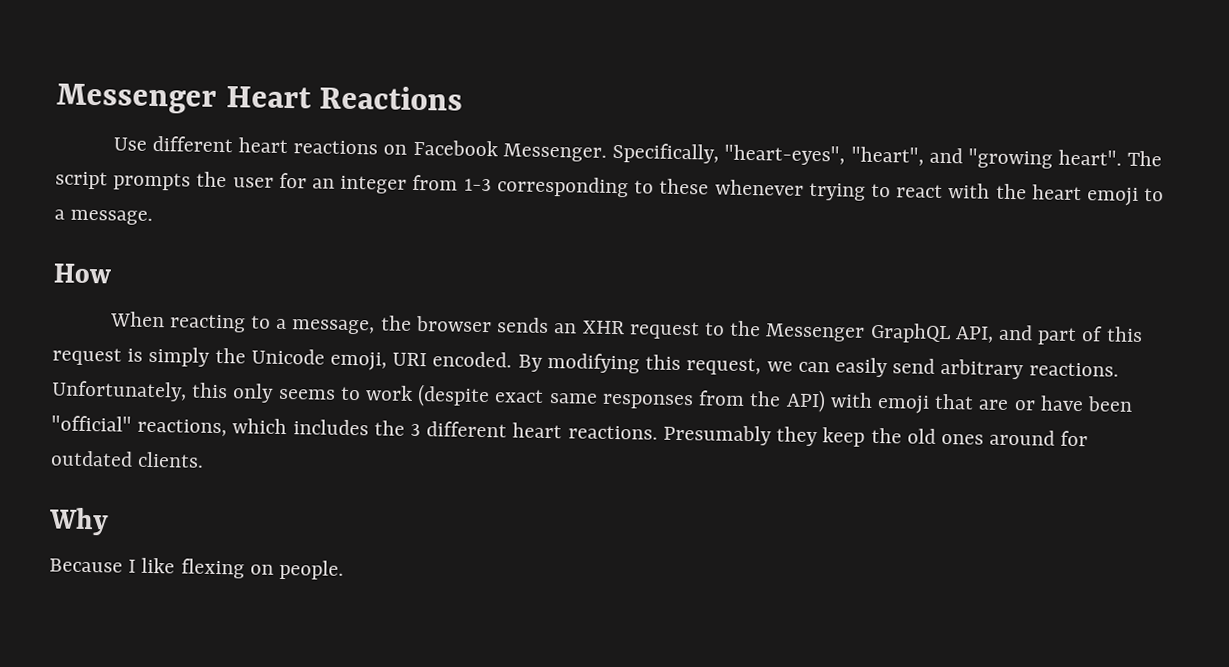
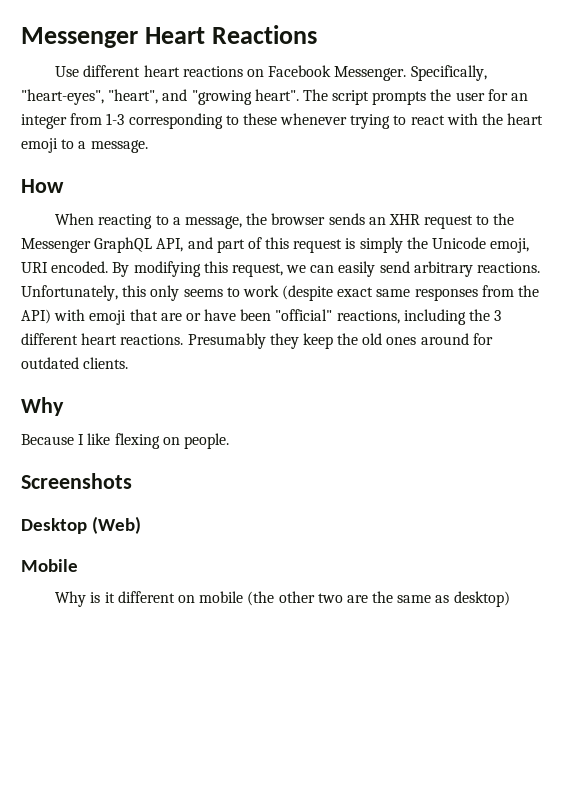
- Unfortunately, this only seems to work (despite exact same responses from the API) with emoji that are or have been "official" reactions, which includes the 3 different heart reactions.
+ Unfortunately, this only seems to work (despite exact same responses from the API) with emoji that are or have been "official" reactions, including the 3 different heart reactions.
+ Screenshots
+ Desktop (Web)
+ Mobile
+ Why is it different on mobile (the other two are the same as desktop)

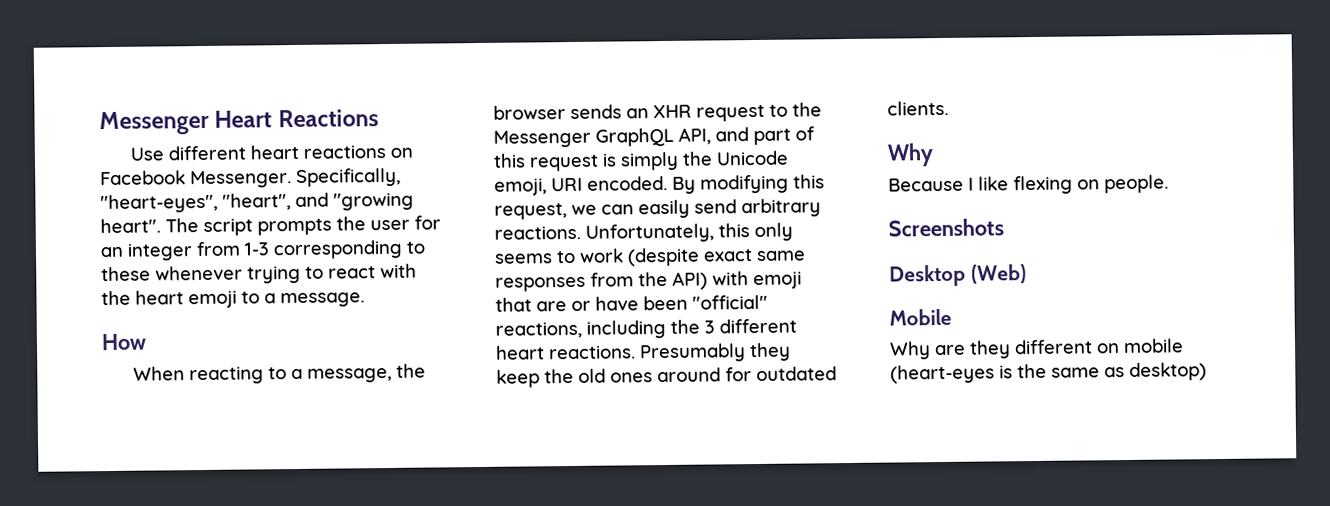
- Why is it different on mobile (the other two are the same as desktop)
+ Why are they different on mobile (heart-eyes is the same as desktop)

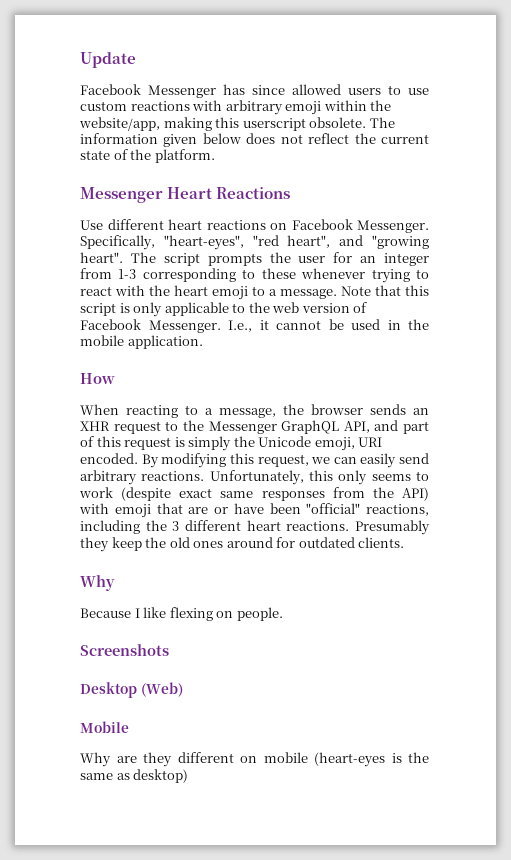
+ Update
+ Facebook Messenger has since allowed users to use custom reactions with arbitrary emoji within the website/app, making this userscript obsolete. The information given below does not reflect the current state of the platform.
- Specifically, "heart-eyes", "heart", and "growing heart".
+ Specifically, "heart-eyes", "red heart", and "growing heart".
+ Note that this script is only applicable to the web version of Facebook Messenger. I.e., it cannot be used in the mobile application.

